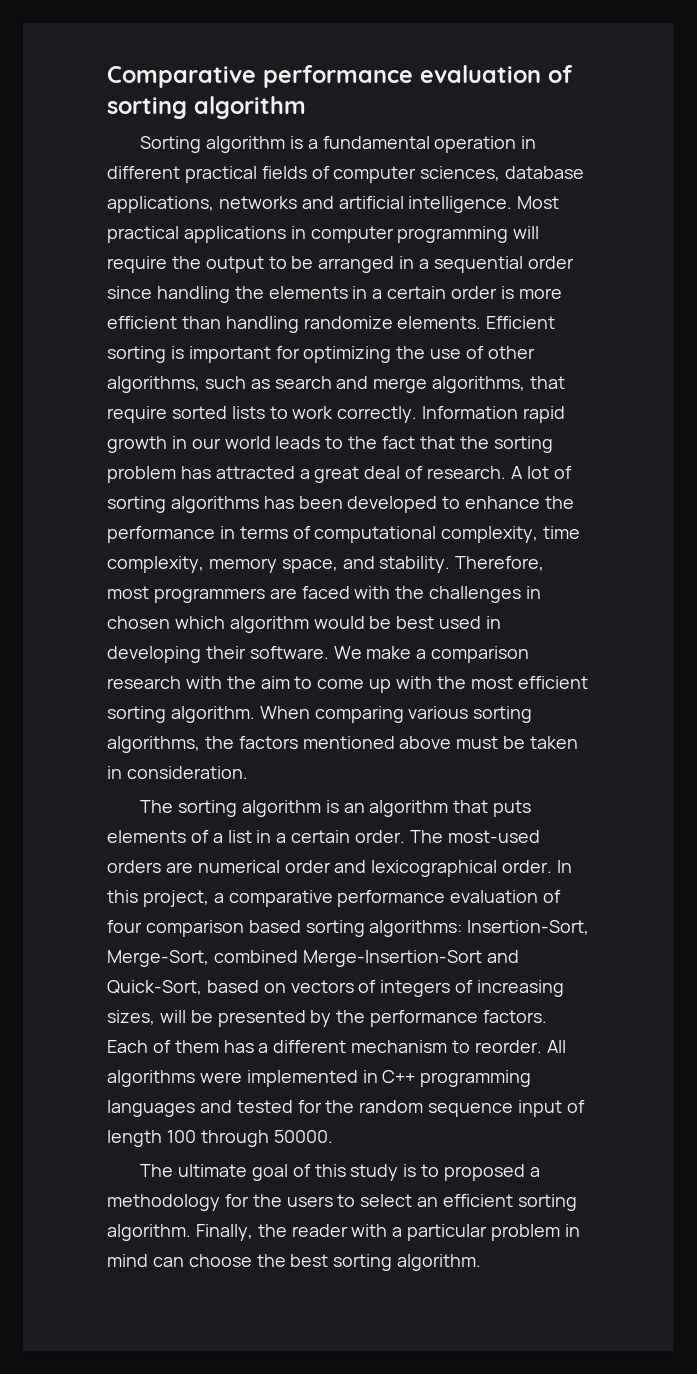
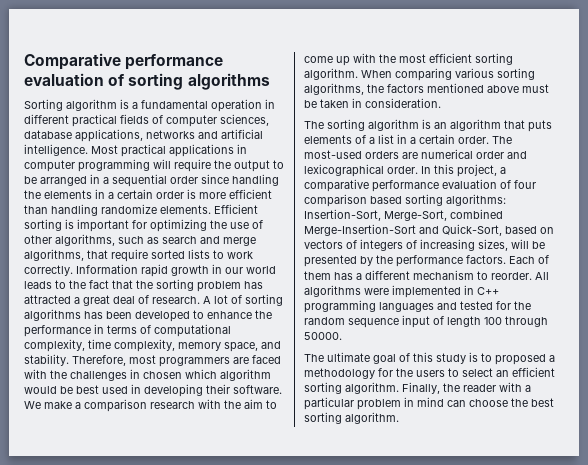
- Comparative performance evaluation of sorting algorithm
+ Comparative performance evaluation of sorting algorithms

